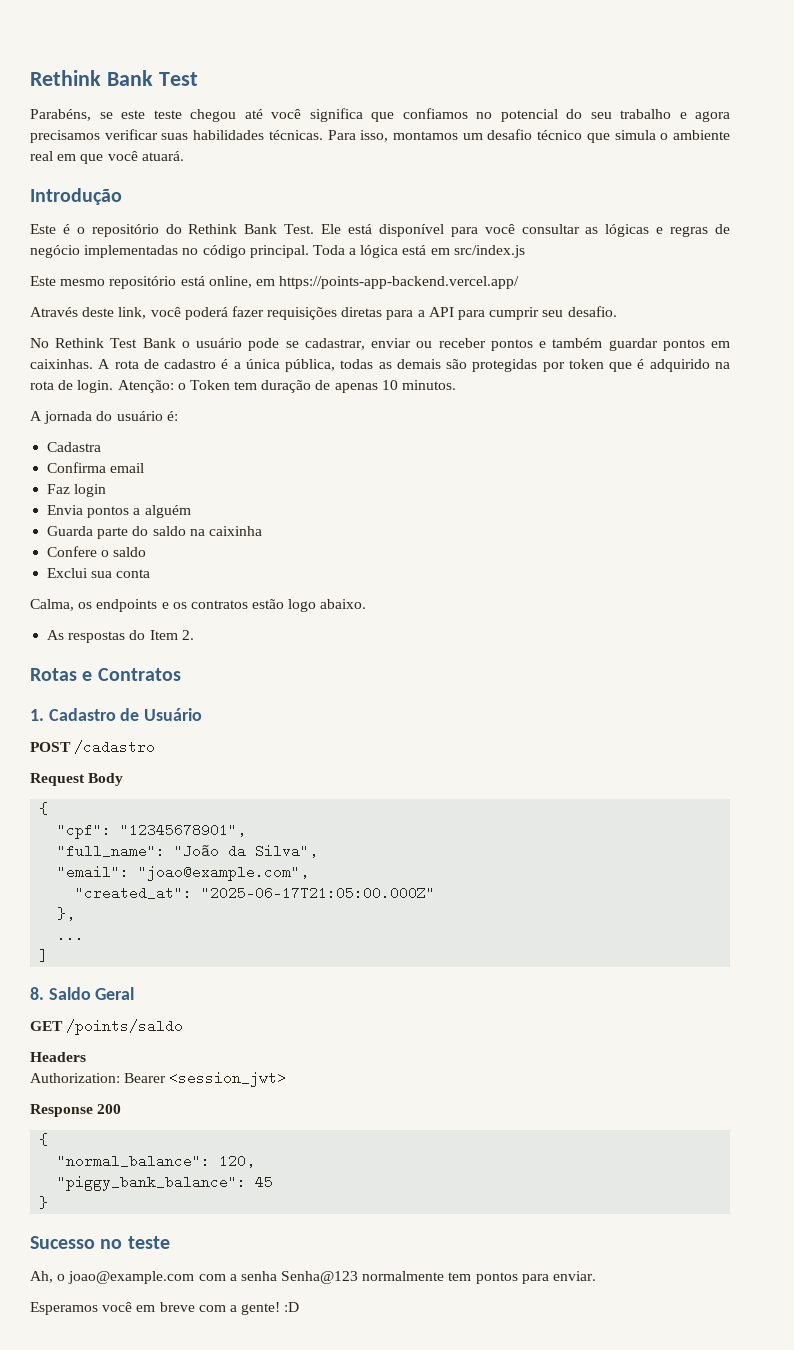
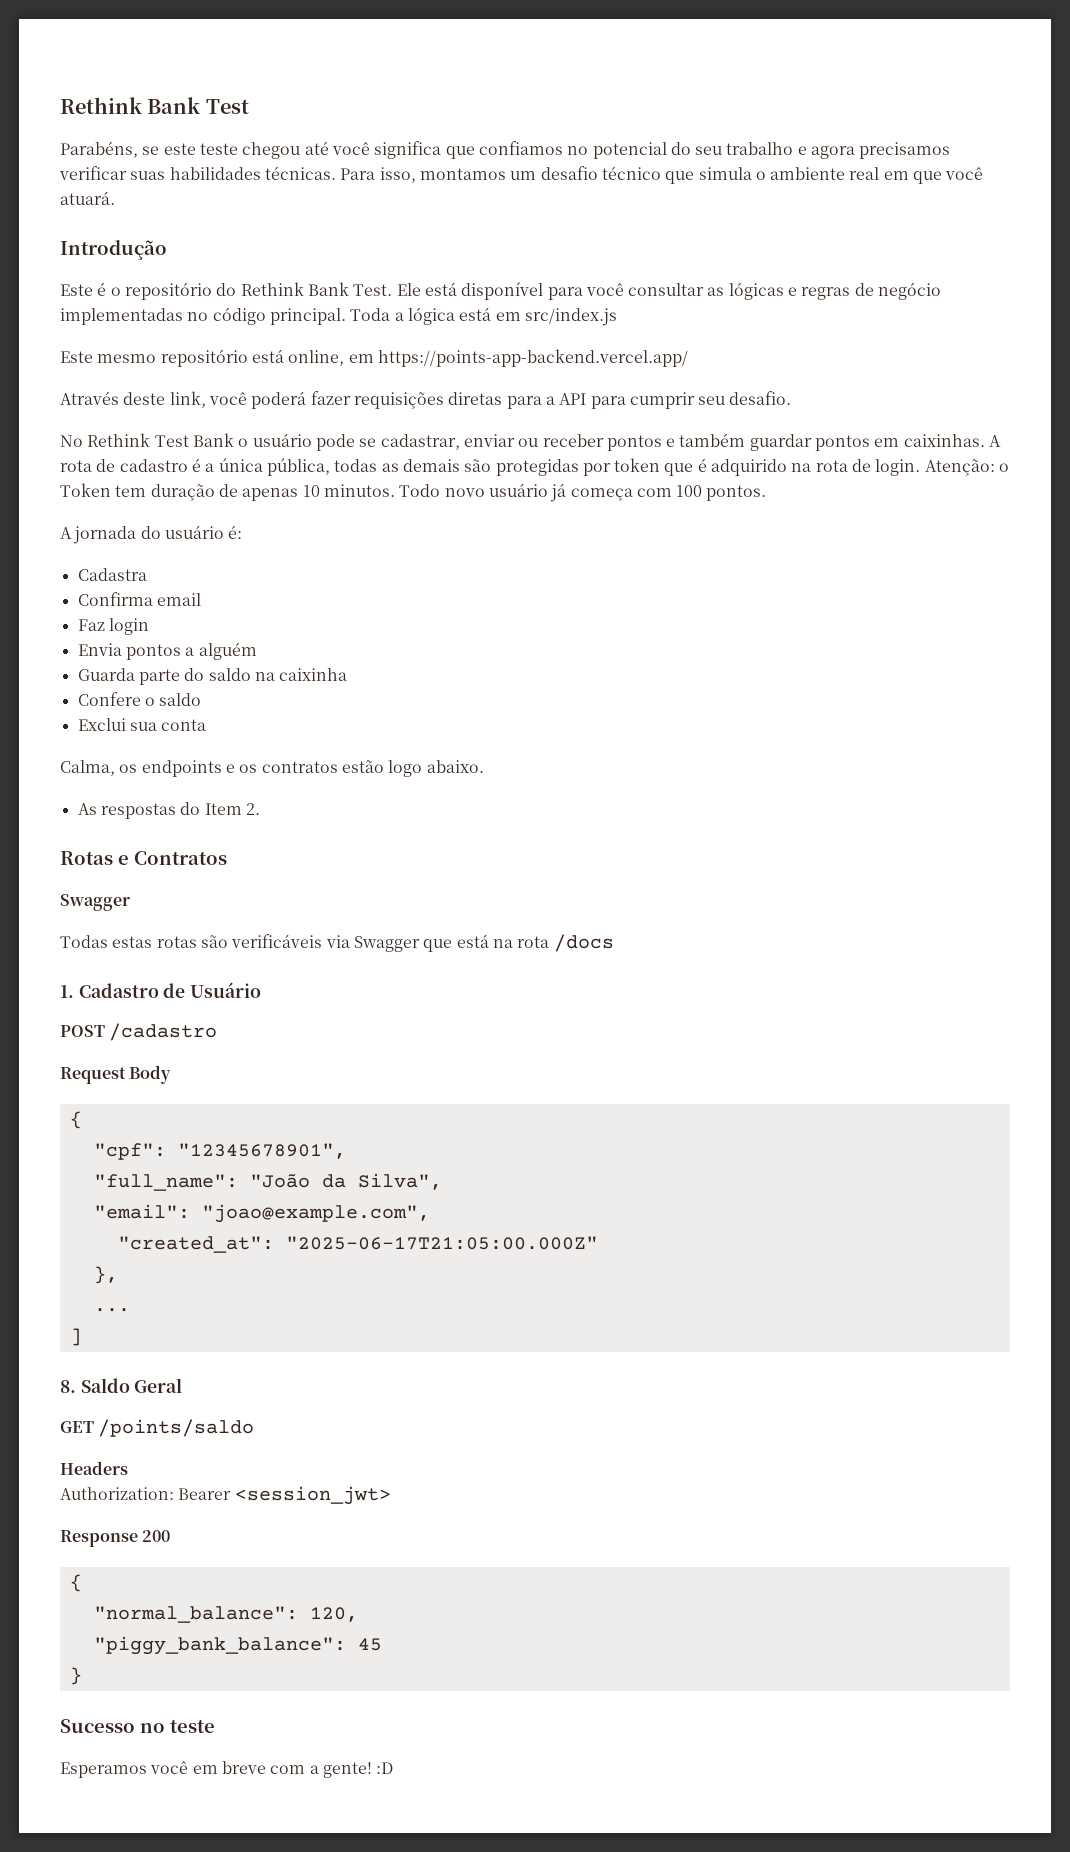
+ Todo novo usuário já começa com 100 pontos.
  Rotas e Contratos
+ Swagger
+ Todas estas rotas são verificáveis via Swagger que está na rota /docs
- Ah, o joao@example.com com a senha Senha@123 normalmente tem pontos para enviar.

